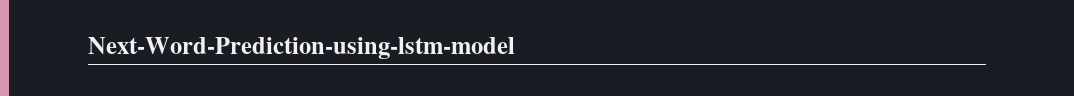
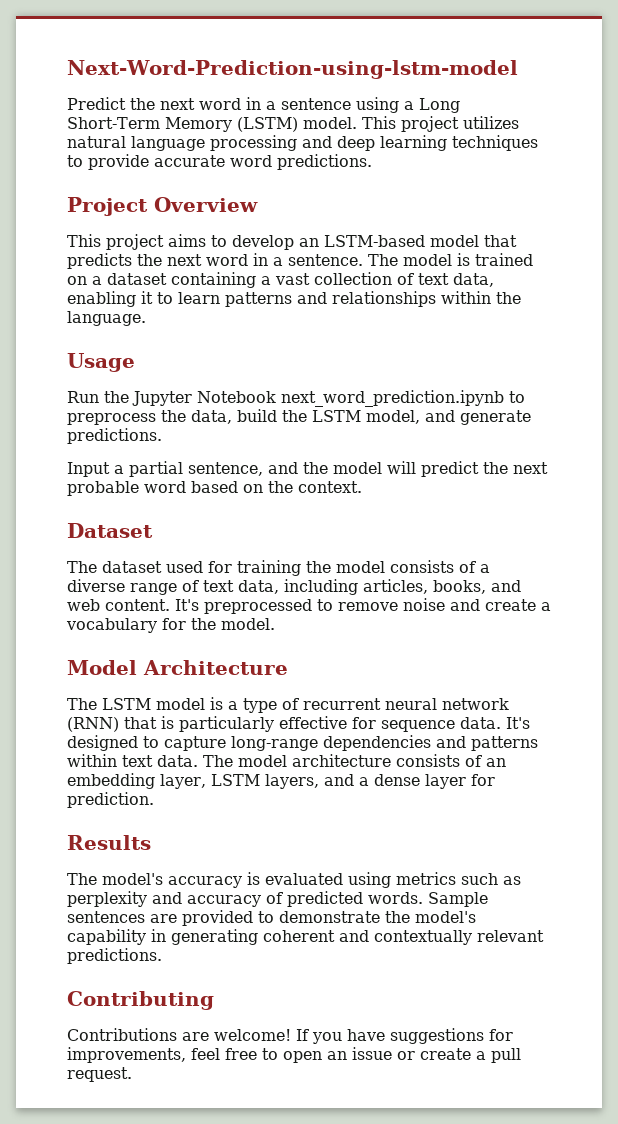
+ Predict the next word in a sentence using a Long Short-Term Memory (LSTM) model. This project utilizes natural language processing and deep learning techniques to provide accurate word predictions.
+ Project Overview
+ This project aims to develop an LSTM-based model that predicts the next word in a sentence. The model is trained on a dataset containing a vast collection of text data, enabling it to learn patterns and relationships within the language.
+ Usage
+ Run the Jupyter Notebook next_word_prediction.ipynb to preprocess the data, build the LSTM model, and generate predictions.
+ Input a partial sentence, and the model will predict the next probable word based on the context.
+ Dataset
+ The dataset used for training the model consists of a diverse range of text data, including articles, books, and web content. It's preprocessed to remove noise and create a vocabulary for the model.
+ Model Architecture
+ The LSTM model is a type of recurrent neural network (RNN) that is particularly effective for sequence data. It's designed to capture long-range dependencies and patterns within text data. The model architecture consists of an embedding layer, LSTM layers, and a dense layer for prediction.
+ Results
+ The model's accuracy is evaluated using metrics such as perplexity and accuracy of predicted words. Sample sentences are provided to demonstrate the model's capability in generating coherent and contextually relevant predictions.
+ Contributing
+ Contributions are welcome! If you have suggestions for improvements, feel free to open an issue or create a pull request.

